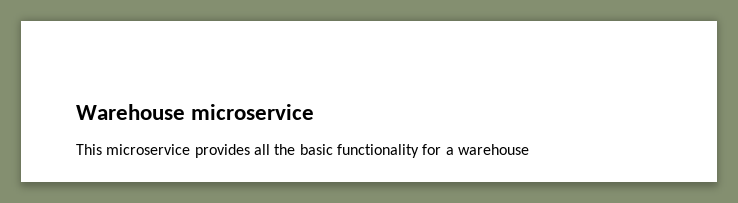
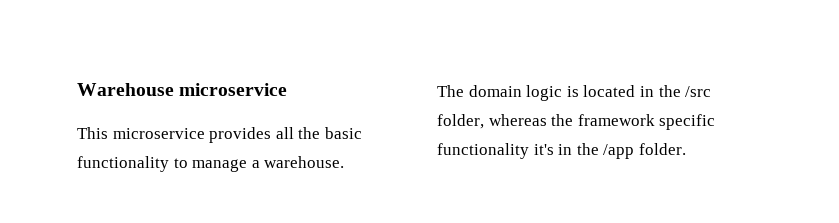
- This microservice provides all the basic functionality for a warehouse
+ This microservice provides all the basic functionality to manage a warehouse.
+ The domain logic is located in the /src folder, whereas the framework specific functionality it's in the /app folder.

